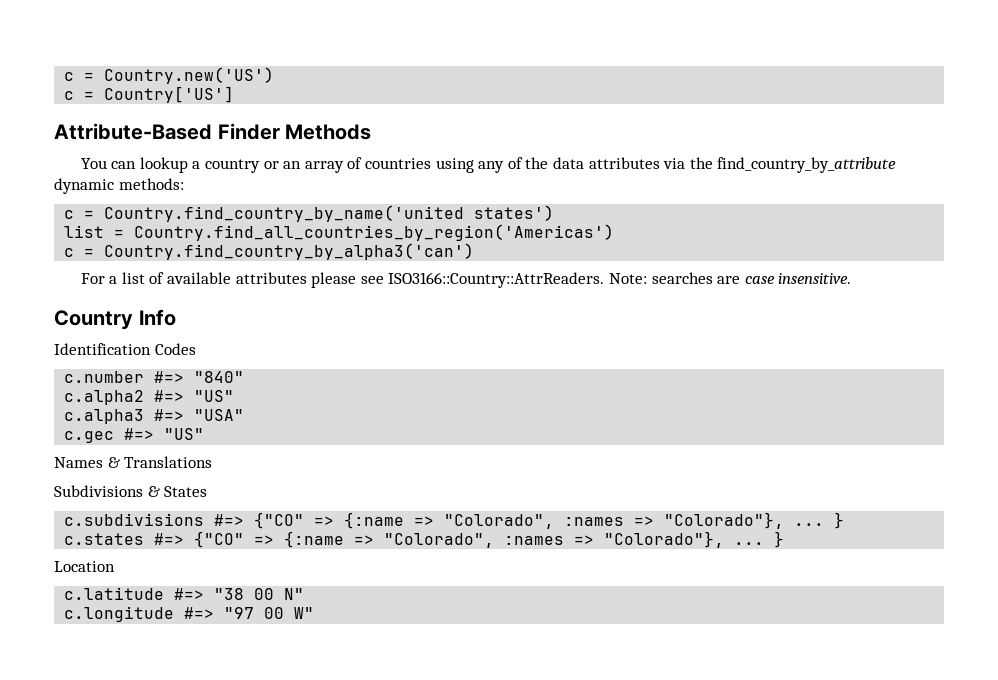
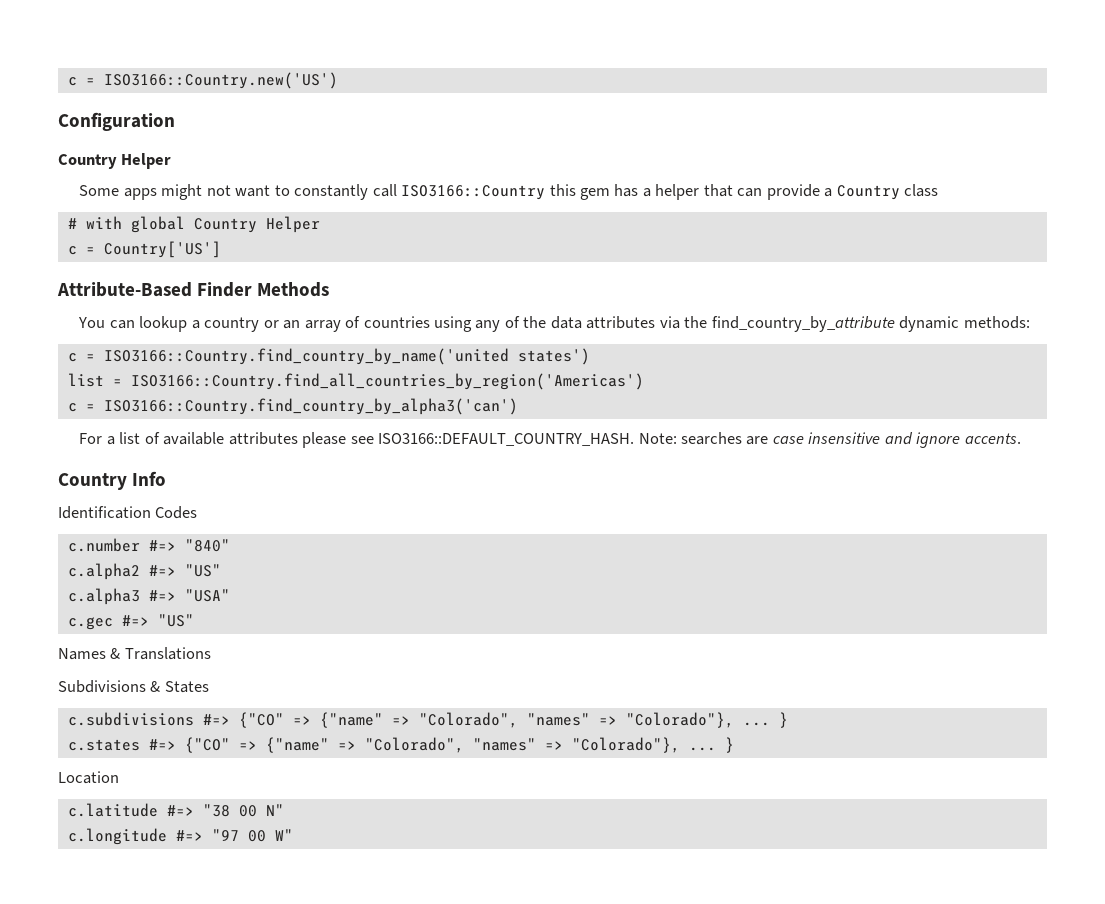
- c = Country.new('US')
+ c = ISO3166::Country.new('US')
+ Configuration
+ Country Helper
+ Some apps might not want to constantly call ISO3166::Country this gem has a helper that can provide a Country class
+ # with global Country Helper
- c = Country.find_country_by_name('united states')
+ c = ISO3166::Country.find_country_by_name('united states')
- list = Country.find_all_countries_by_region('Americas')
- c = Country.find_country_by_alpha3('can')
+ list = ISO3166::Country.find_all_countries_by_region('Americas')
+ c = ISO3166::Country.find_country_by_alpha3('can')
- For a list of available attributes please see ISO3166::Country::AttrReaders.
+ For a list of available attributes please see ISO3166::DEFAULT_COUNTRY_HASH.
- Note: searches are case insensitive.
+ Note: searches are case insensitive and ignore accents.
- c.subdivisions #=> {"CO" => {:name => "Colorado", :names => "Colorado"}, ...
+ c.subdivisions #=> {"CO" => {"name" => "Colorado", "names" => "Colorado"}, ...
- c.states #=> {"CO" => {:name => "Colorado", :names => "Colorado"}, ...
+ c.states #=> {"CO" => {"name" => "Colorado", "names" => "Colorado"}, ...

